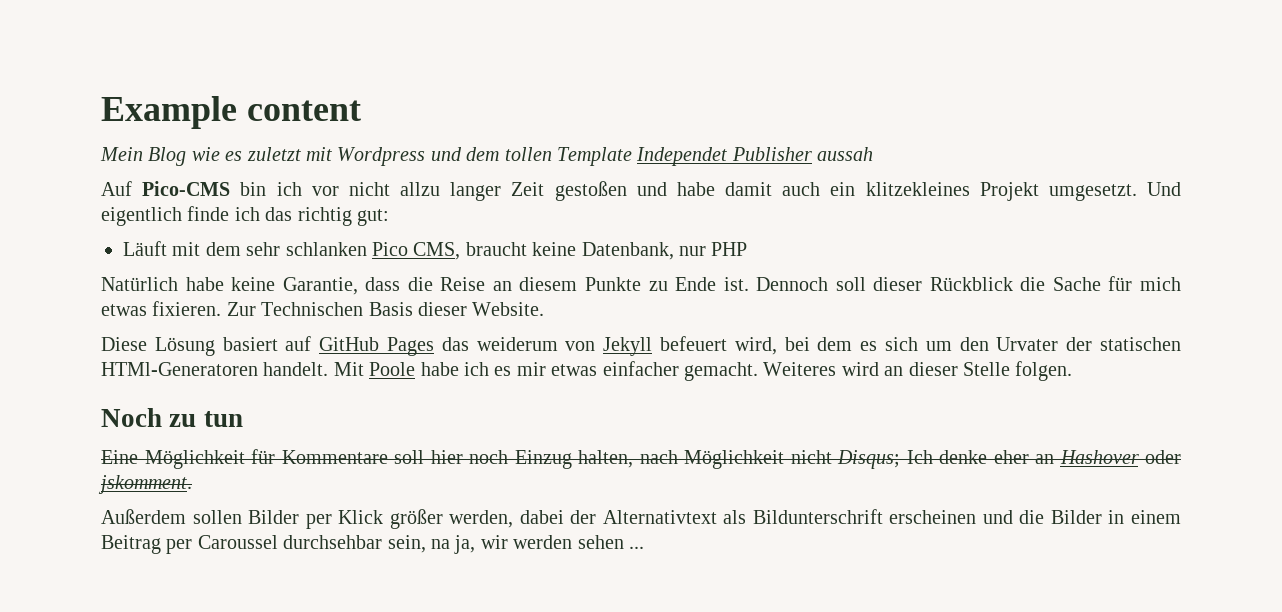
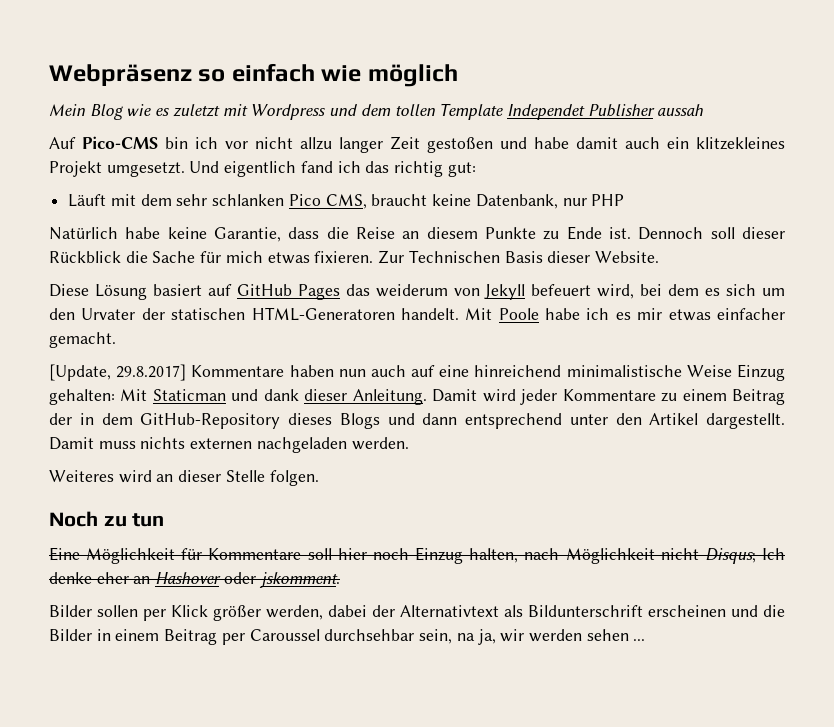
- Example content
+ Webpräsenz so einfach wie möglich
- Und eigentlich finde ich das richtig gut:
+ Und eigentlich fand ich das richtig gut:
- Diese Lösung basiert auf GitHub Pages das weiderum von Jekyll befeuert wird, bei dem es sich um den Urvater der statischen HTMl-Generatoren handelt.
+ Diese Lösung basiert auf GitHub Pages das weiderum von Jekyll befeuert wird, bei dem es sich um den Urvater der statischen HTML-Generatoren handelt.
- Mit Poole habe ich es mir etwas einfacher gemacht. Weiteres wird an dieser Stelle folgen.
+ Mit Poole habe ich es mir etwas einfacher gemacht.
+ [Update, 29.8.2017] Kommentare haben nun auch auf eine hinreichend minimalistische Weise Einzug gehalten: Mit Staticman und dank dieser Anleitung. Damit wird jeder Kommentare zu einem Beitrag der in dem GitHub-Repository dieses Blogs und dann entsprechend unter den Artikel dargestellt. Damit muss nichts externen nachgeladen werden.
+ Weiteres wird an dieser Stelle folgen.
- Außerdem sollen Bilder per Klick größer werden, dabei der Alternativtext als Bildunterschrift erscheinen und die Bilder in einem Beitrag per Caroussel durchsehbar sein, na ja, wir werden sehen ...
+ Bilder sollen per Klick größer werden, dabei der Alternativtext als Bildunterschrift erscheinen und die Bilder in einem Beitrag per Caroussel durchsehbar sein, na ja, wir werden sehen ...

